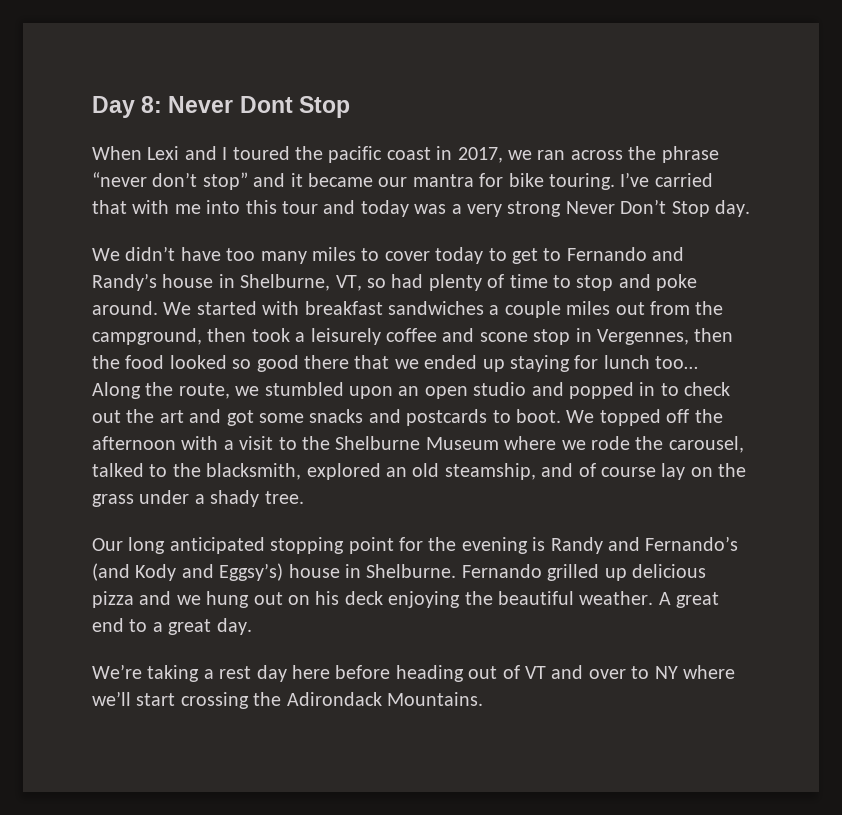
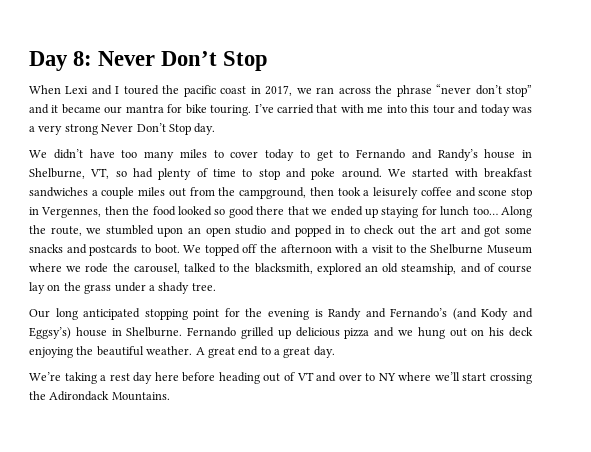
- Day 8: Never Dont Stop
+ Day 8: Never Don’t Stop

